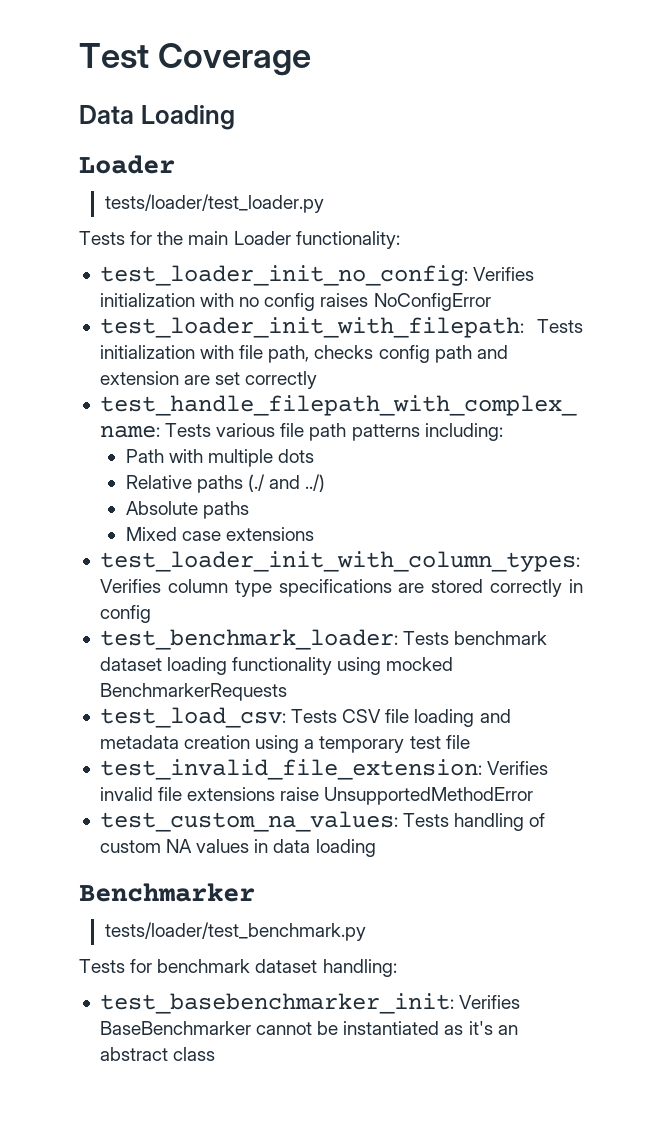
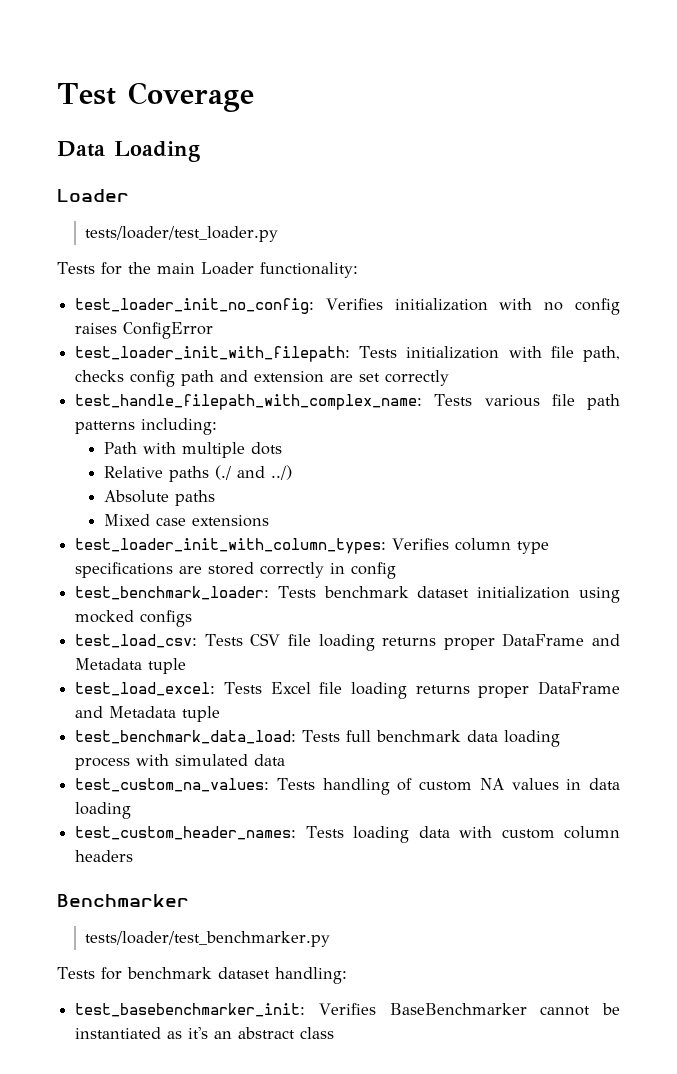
- test_loader_init_no_config: Verifies initialization with no config raises NoConfigError
+ test_loader_init_no_config: Verifies initialization with no config raises ConfigError
- test_benchmark_loader: Tests benchmark dataset loading functionality using mocked BenchmarkerRequests
+ test_benchmark_loader: Tests benchmark dataset initialization using mocked configs
- test_load_csv: Tests CSV file loading and metadata creation using a temporary test file
- test_invalid_file_extension: Verifies invalid file extensions raise UnsupportedMethodError
+ test_load_csv: Tests CSV file loading returns proper DataFrame and Metadata tuple
+ test_load_excel: Tests Excel file loading returns proper DataFrame and Metadata tuple
+ test_benchmark_data_load: Tests full benchmark data loading process with simulated data
+ test_custom_header_names: Tests loading data with custom column headers
- tests/loader/test_benchmark.py
+ tests/loader/test_benchmarker.py

